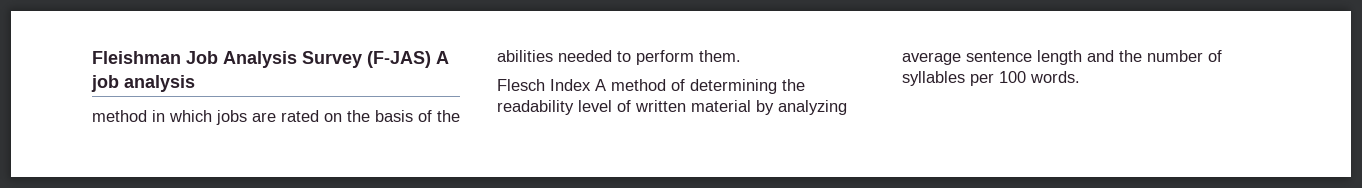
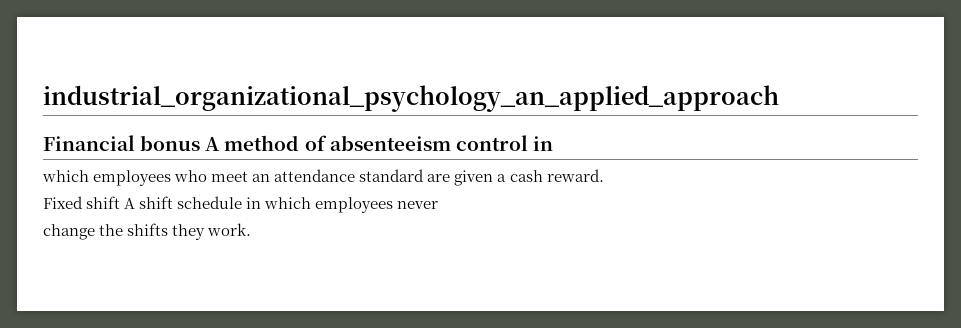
- Fleishman Job Analysis Survey (F-JAS) A job analysis
- method in which jobs are rated on the basis of the abilities needed to perform them.
- Flesch Index A method of determining the readability level of written material by analyzing average sentence length and the number of syllables per 100 words.
+ industrial_organizational_psychology_an_applied_approach
+ Financial bonus A method of absenteeism control in
+ which employees who meet an attendance standard are given a cash reward.
+ Fixed shift A shift schedule in which employees never
+ change the shifts they work.

